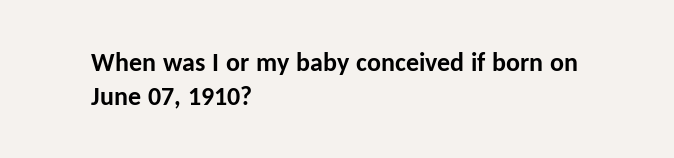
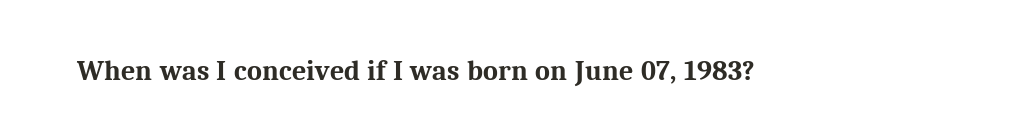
- When was I or my baby conceived if born on June 07, 1910?
+ When was I conceived if I was born on June 07, 1983?

